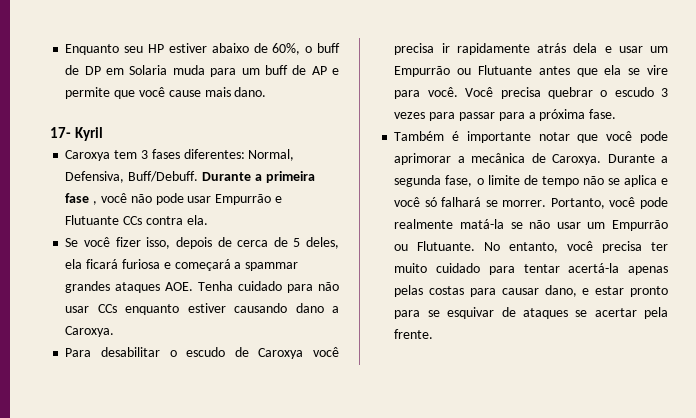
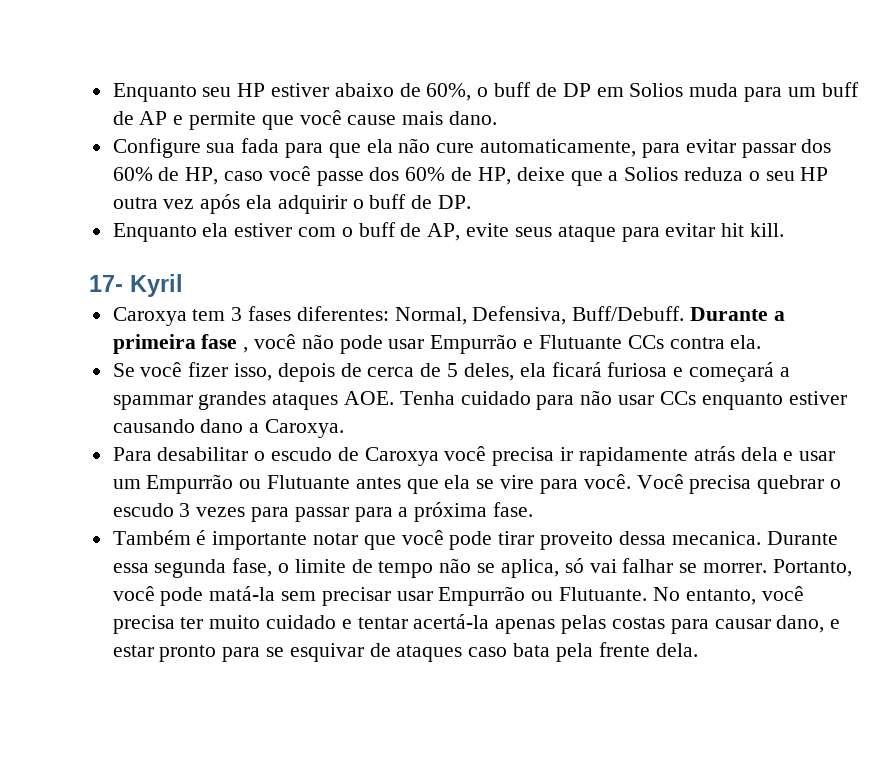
- Enquanto seu HP estiver abaixo de 60%, o buff de DP em Solaria muda para um buff de AP e permite que você cause mais dano.
+ Enquanto seu HP estiver abaixo de 60%, o buff de DP em Solios muda para um buff de AP e permite que você cause mais dano.
+ Configure sua fada para que ela não cure automaticamente, para evitar passar dos 60% de HP, caso você passe dos 60% de HP, deixe que a Solios reduza o seu HP outra vez após ela adquirir o buff de DP.
+ Enquanto ela estiver com o buff de AP, evite seus ataque para evitar hit kill.
- Também é importante notar que você pode aprimorar a mecânica de Caroxya. Durante a segunda fase, o limite de tempo não se aplica e você só falhará se morrer.
+ Também é importante notar que você pode tirar proveito dessa mecanica. Durante essa segunda fase, o limite de tempo não se aplica, só vai falhar se morrer.
- Portanto, você pode realmente matá-la se não usar um Empurrão ou Flutuante.
+ Portanto, você pode matá-la sem precisar usar Empurrão ou Flutuante.
- No entanto, você precisa ter muito cuidado para tentar acertá-la apenas pelas costas para causar dano, e estar pronto para se esquivar de ataques se acertar pela frente.
+ No entanto, você precisa ter muito cuidado e tentar acertá-la apenas pelas costas para causar dano, e estar pronto para se esquivar de ataques caso bata pela frente dela.

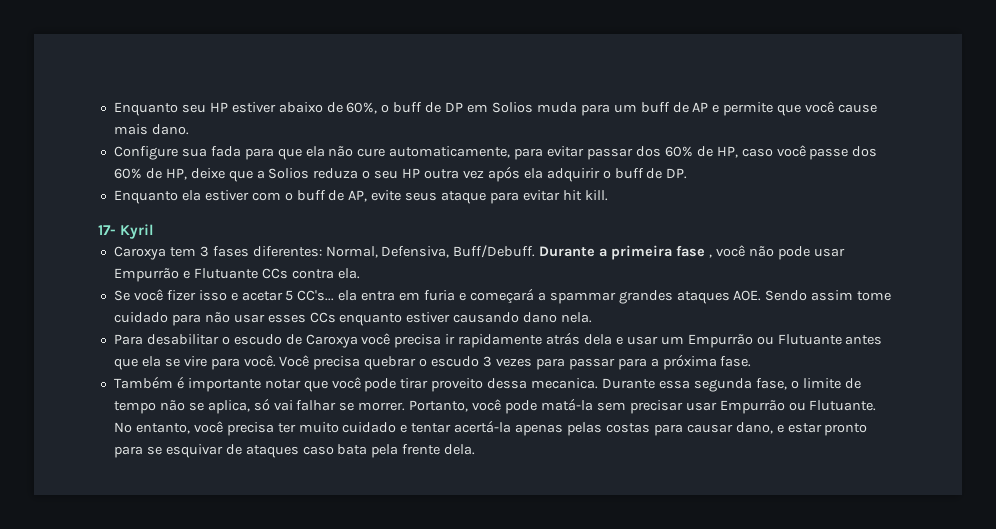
- Se você fizer isso, depois de cerca de 5 deles, ela ficará furiosa e começará a spammar grandes ataques AOE. Tenha cuidado para não usar CCs enquanto estiver causando dano a Caroxya.
+ Se você fizer isso e acetar 5 CC's... ela entra em furia e começará a spammar grandes ataques AOE. Sendo assim tome cuidado para não usar esses CCs enquanto estiver causando dano nela.

